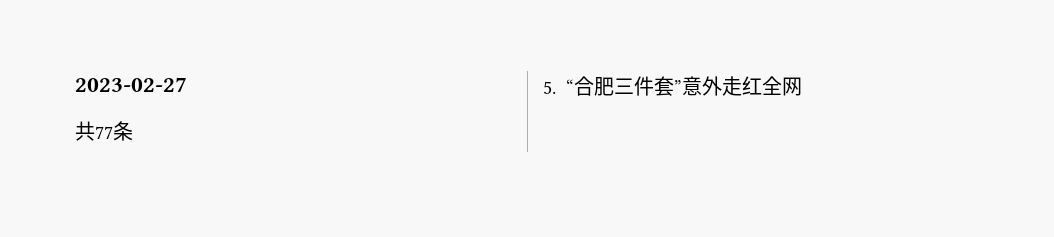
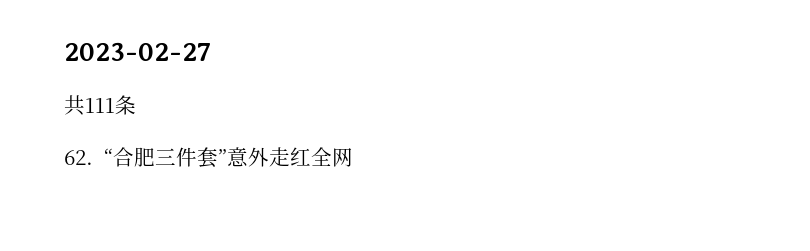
- 共77条
+ 共111条
- 5. “合肥三件套”意外走红全网
+ 62. “合肥三件套”意外走红全网

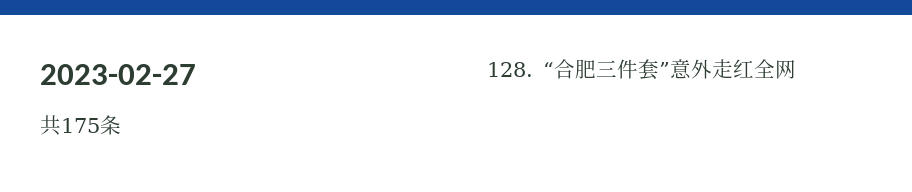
- 共111条
+ 共175条
- 62. “合肥三件套”意外走红全网
+ 128. “合肥三件套”意外走红全网

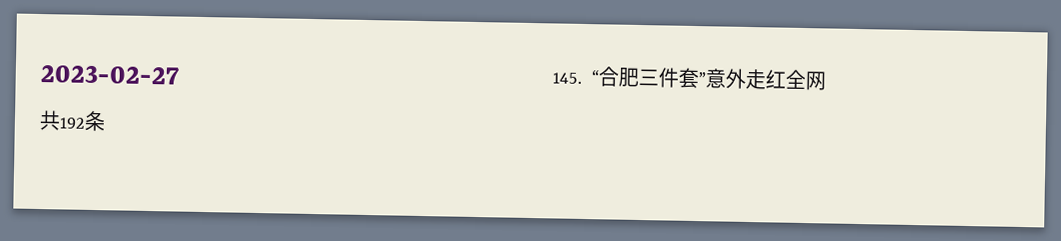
- 共175条
+ 共192条
- 128. “合肥三件套”意外走红全网
+ 145. “合肥三件套”意外走红全网

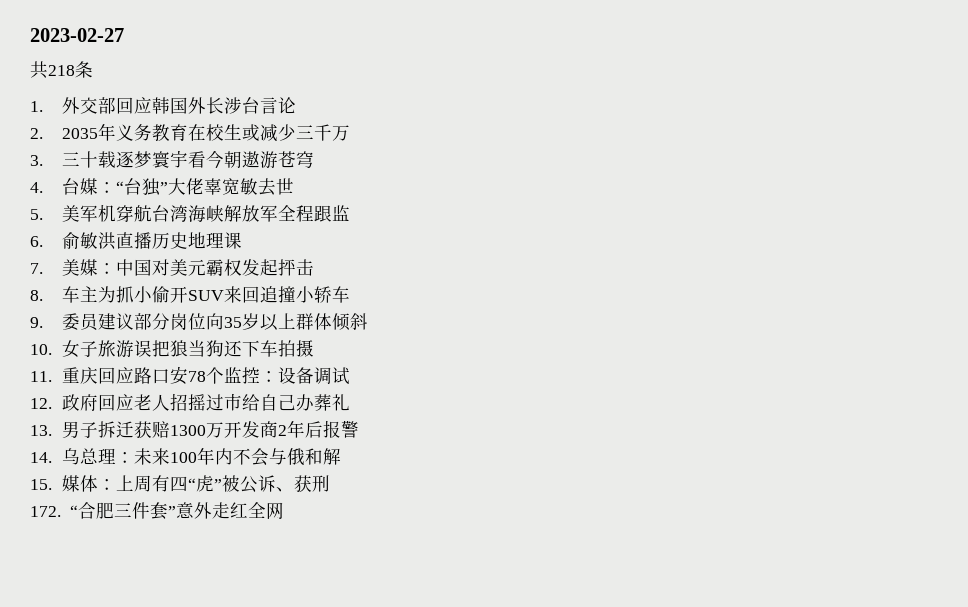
- 共192条
+ 共218条
- 145. “合肥三件套”意外走红全网
+ 1.外交部回应韩国外长涉台言论
+ 2. 2035年义务教育在校生或减少三千万
+ 3.三十载逐梦寰宇看今朝遨游苍穹
+ 4.台媒：“台独”大佬辜宽敏去世
+ 5.美军机穿航台湾海峡解放军全程跟监
+ 6.俞敏洪直播历史地理课
+ 7.美媒：中国对美元霸权发起抨击
+ 8.车主为抓小偷开SUV来回追撞小轿车
+ 9.委员建议部分岗位向35岁以上群体倾斜
+ 10.女子旅游误把狼当狗还下车拍摄
+ 11.重庆回应路口安78个监控：设备调试
+ 12.政府回应老人招摇过市给自己办葬礼
+ 13.男子拆迁获赔1300万开发商2年后报警
+ 14.乌总理：未来100年内不会与俄和解
+ 15.媒体：上周有四“虎”被公诉、获刑
+ 172. “合肥三件套”意外走红全网

